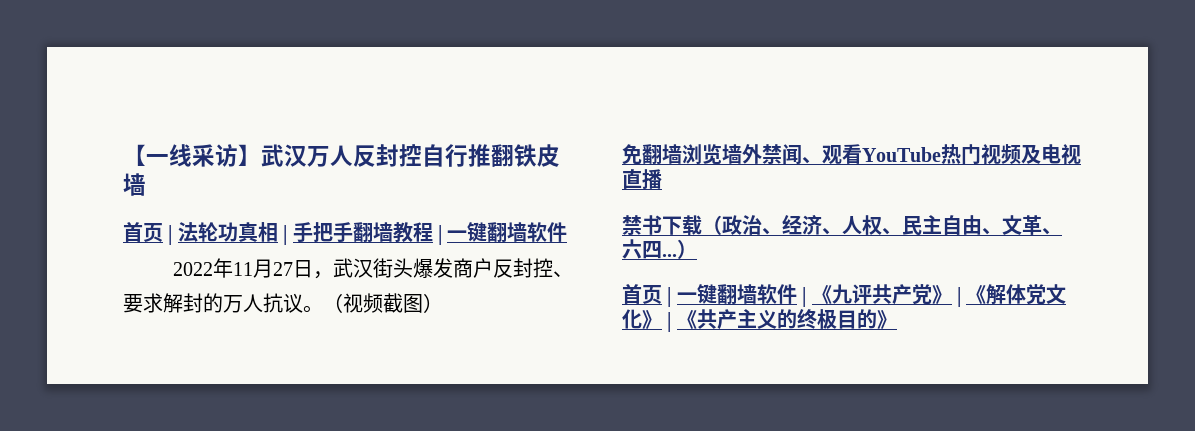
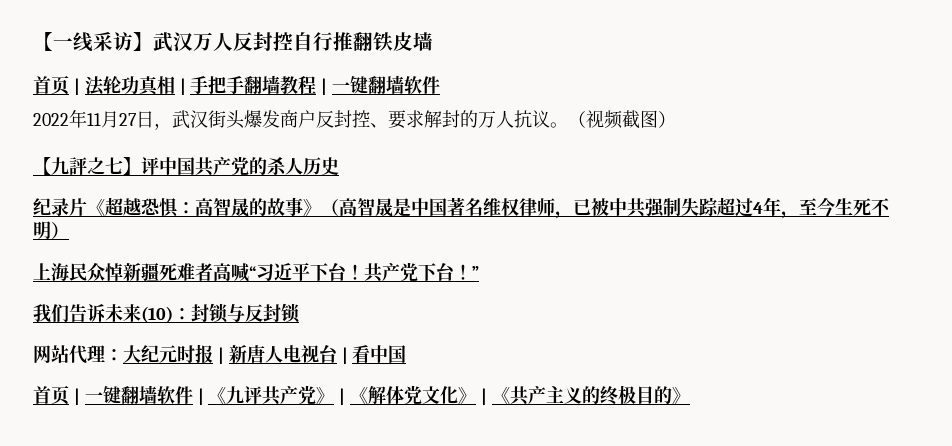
- 免翻墙浏览墙外禁闻、观看YouTube热门视频及电视直播
- 禁书下载（政治、经济、人权、民主自由、文革、六四...）
+ 【九評之七】评中国共产党的杀人历史
+ 纪录片《超越恐惧：高智晟的故事》（高智晟是中国著名维权律师，已被中共强制失踪超过4年，至今生死不明）
+ 上海民众悼新疆死难者高喊“习近平下台！共产党下台！”
+ 我们告诉未来(10)：封锁与反封锁
+ 网站代理：大纪元时报 | 新唐人电视台 | 看中国

